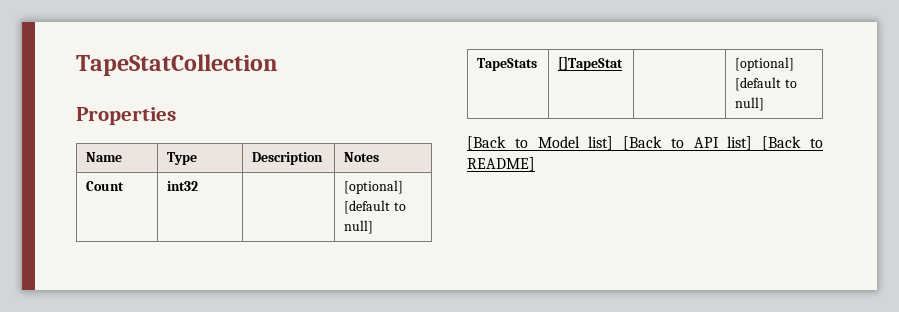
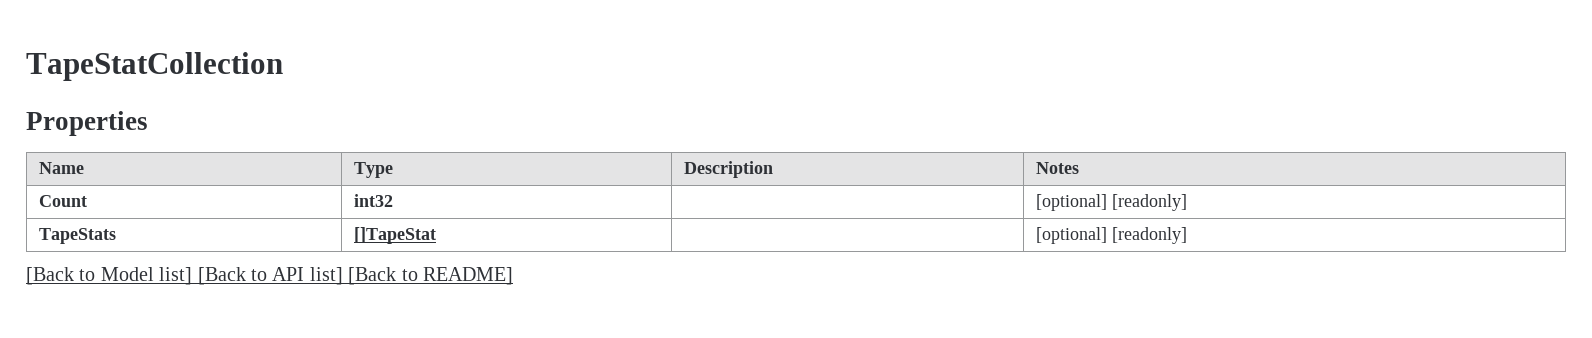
- Count | int32 | | [optional] [default to null]
+ Count | int32 | | [optional] [readonly]
- TapeStats | []TapeStat | | [optional] [default to null]
+ TapeStats | []TapeStat | | [optional] [readonly]

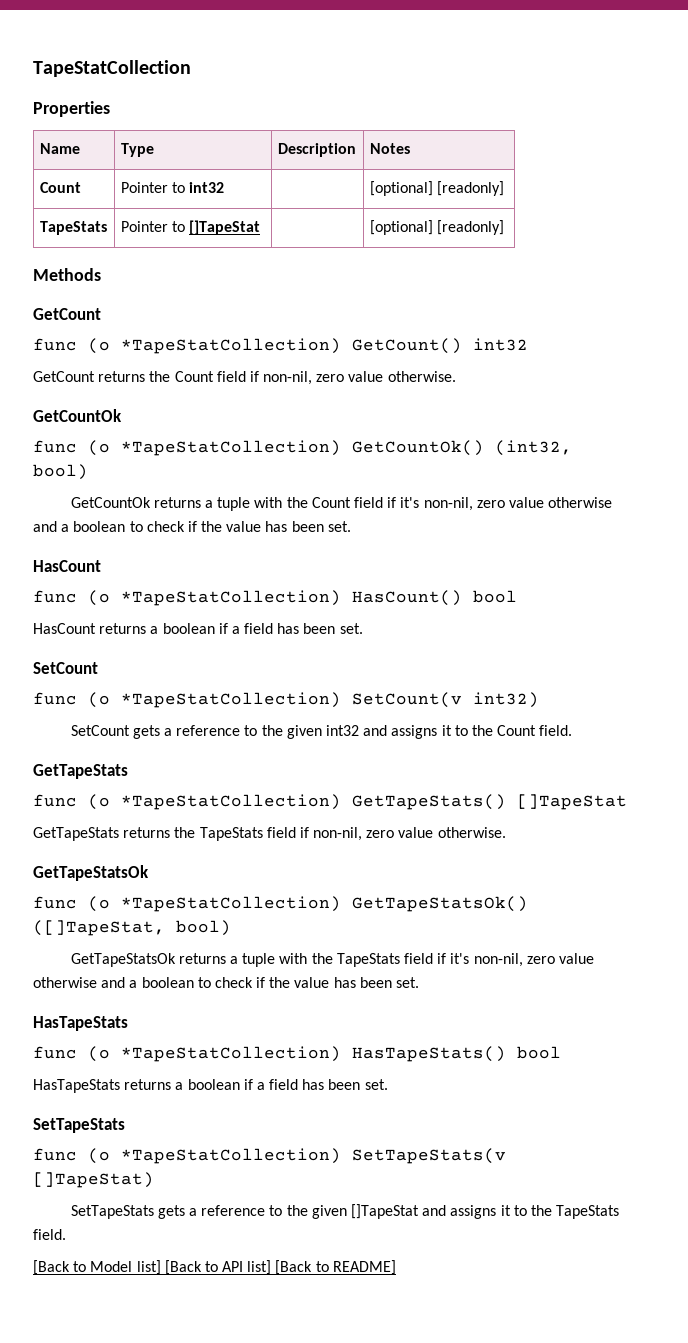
- Count | int32 | | [optional] [readonly]
+ Count | Pointer to int32 | | [optional] [readonly]
- TapeStats | []TapeStat | | [optional] [readonly]
+ TapeStats | Pointer to []TapeStat | | [optional] [readonly]
+ Methods
+ GetCount
+ func (o *TapeStatCollection) GetCount() int32
+ GetCount returns the Count field if non-nil, zero value otherwise.
+ GetCountOk
+ func (o *TapeStatCollection) GetCountOk() (int32, bool)
+ GetCountOk returns a tuple with the Count field if it's non-nil, zero value otherwise and a boolean to check if the value has been set.
+ HasCount
+ func (o *TapeStatCollection) HasCount() bool
+ HasCount returns a boolean if a field has been set.
+ SetCount
+ func (o *TapeStatCollection) SetCount(v int32)
+ SetCount gets a reference to the given int32 and assigns it to the Count field.
+ GetTapeStats
+ func (o *TapeStatCollection) GetTapeStats() []TapeStat
+ GetTapeStats returns the TapeStats field if non-nil, zero value otherwise.
+ GetTapeStatsOk
+ func (o *TapeStatCollection) GetTapeStatsOk() ([]TapeStat, bool)
+ GetTapeStatsOk returns a tuple with the TapeStats field if it's non-nil, zero value otherwise and a boolean to check if the value has been set.
+ HasTapeStats
+ func (o *TapeStatCollection) HasTapeStats() bool
+ HasTapeStats returns a boolean if a field has been set.
+ SetTapeStats
+ func (o *TapeStatCollection) SetTapeStats(v []TapeStat)
+ SetTapeStats gets a reference to the given []TapeStat and assigns it to the TapeStats field.

